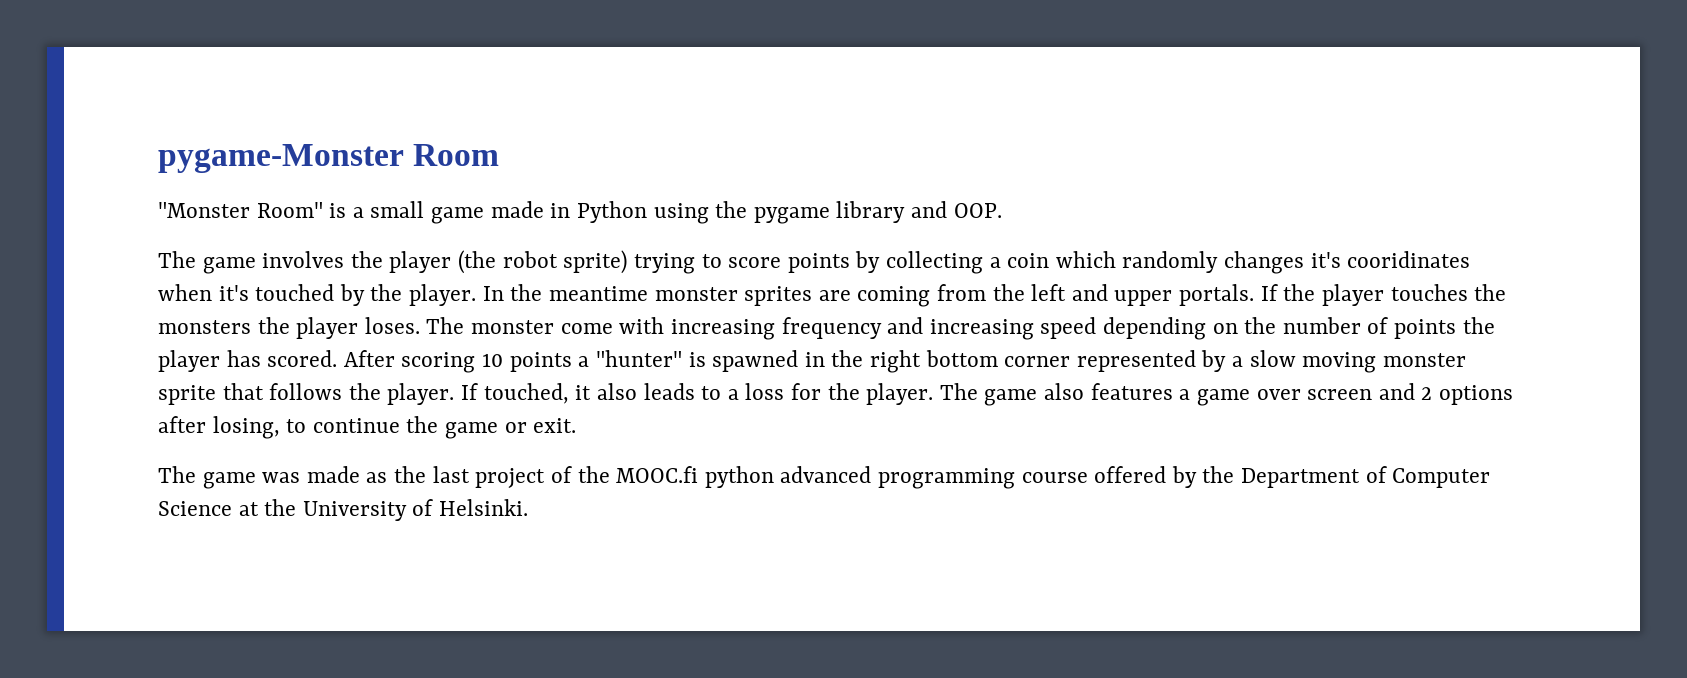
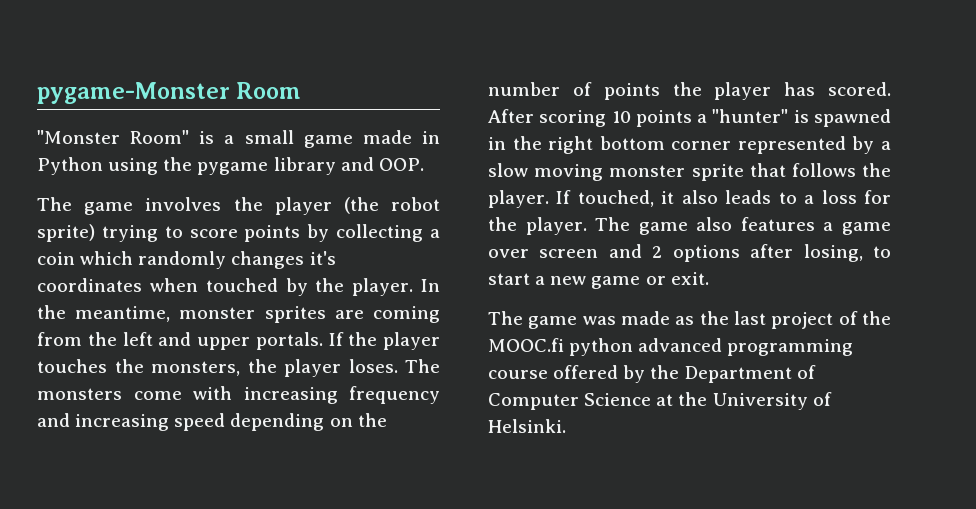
- The game involves the player (the robot sprite) trying to score points by collecting a coin which randomly changes it's cooridinates when it's touched by the player.
+ The game involves the player (the robot sprite) trying to score points by collecting a coin which randomly changes it's coordinates when touched by the player.
- In the meantime monster sprites are coming from the left and upper portals.
+ In the meantime, monster sprites are coming from the left and upper portals.
- If the player touches the monsters the player loses.
+ If the player touches the monsters, the player loses.
- The monster come with increasing frequency and increasing speed depending on the number of points the player has scored.
+ The monsters come with increasing frequency and increasing speed depending on the number of points the player has scored.
- The game also features a game over screen and 2 options after losing, to continue the game or exit.
+ The game also features a game over screen and 2 options after losing, to start a new game or exit.

